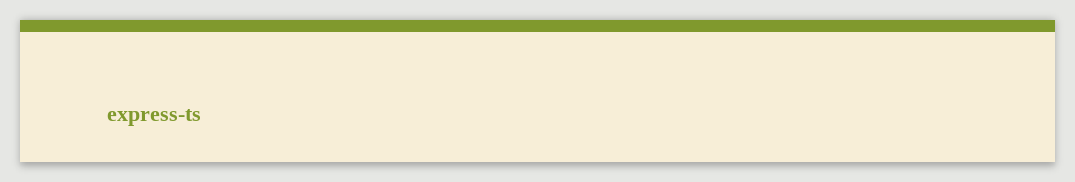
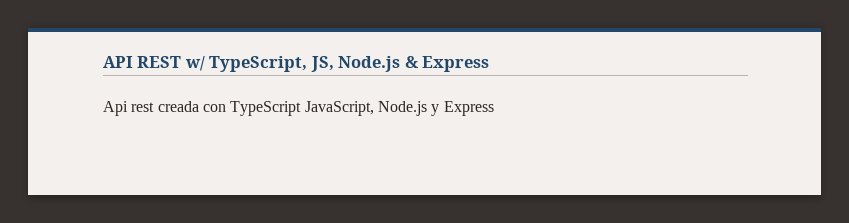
- express-ts
+ API REST w/ TypeScript, JS, Node.js & Express
+ Api rest creada con TypeScript JavaScript, Node.js y Express

